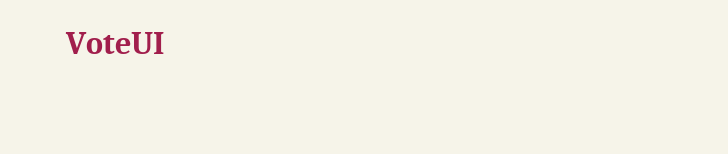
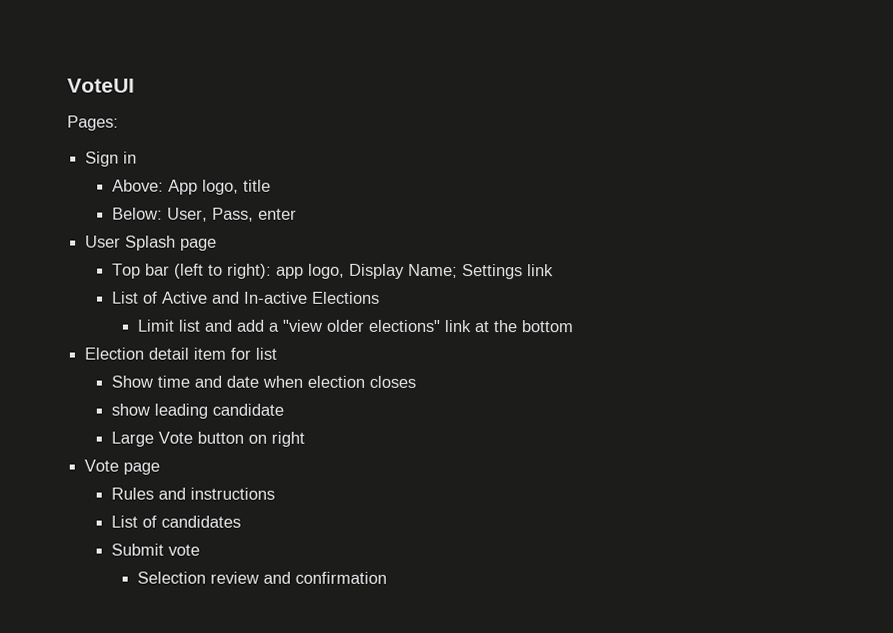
+ Pages:
+ Sign in
+ Above: App logo, title
+ Below: User, Pass, enter
+ User Splash page
+ Top bar (left to right): app logo, Display Name; Settings link
+ List of Active and In-active Elections
+ Limit list and add a "view older elections" link at the bottom
+ Election detail item for list
+ Show time and date when election closes
+ show leading candidate
+ Large Vote button on right
+ Vote page
+ Rules and instructions
+ List of candidates
+ Submit vote
+ Selection review and confirmation

